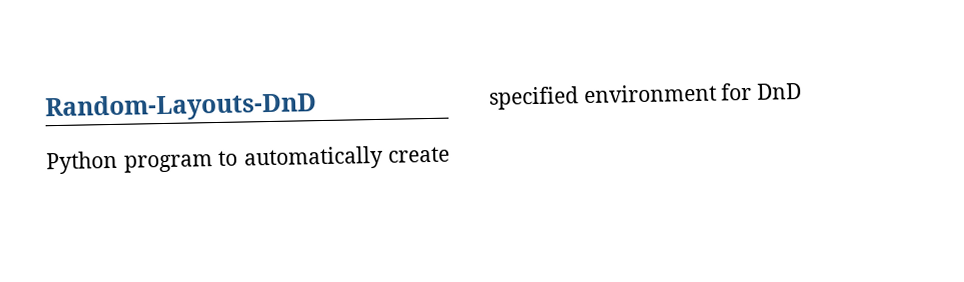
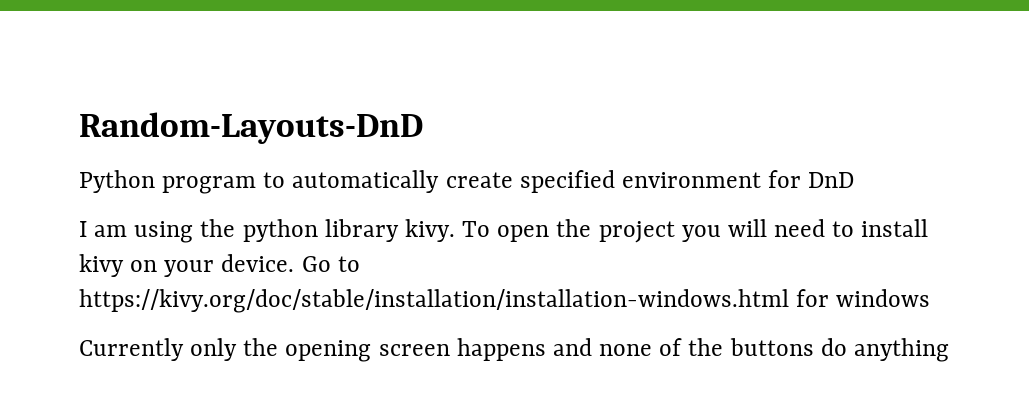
+ I am using the python library kivy. To open the project you will need to install kivy on your device. Go to https://kivy.org/doc/stable/installation/installation-windows.html for windows
+ Currently only the opening screen happens and none of the buttons do anything

